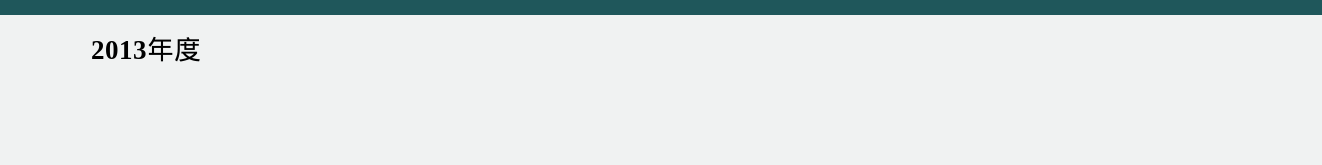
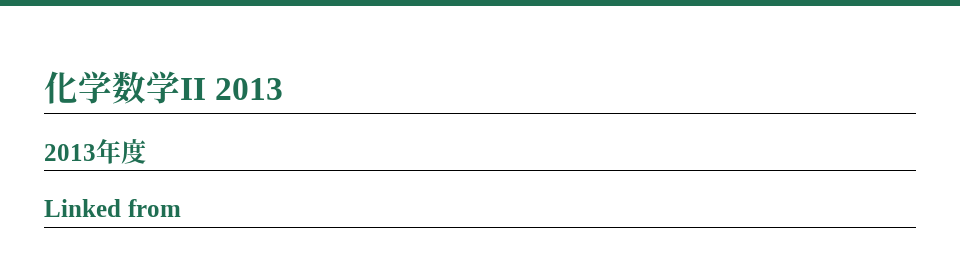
+ 化学数学II 2013
+ Linked from

